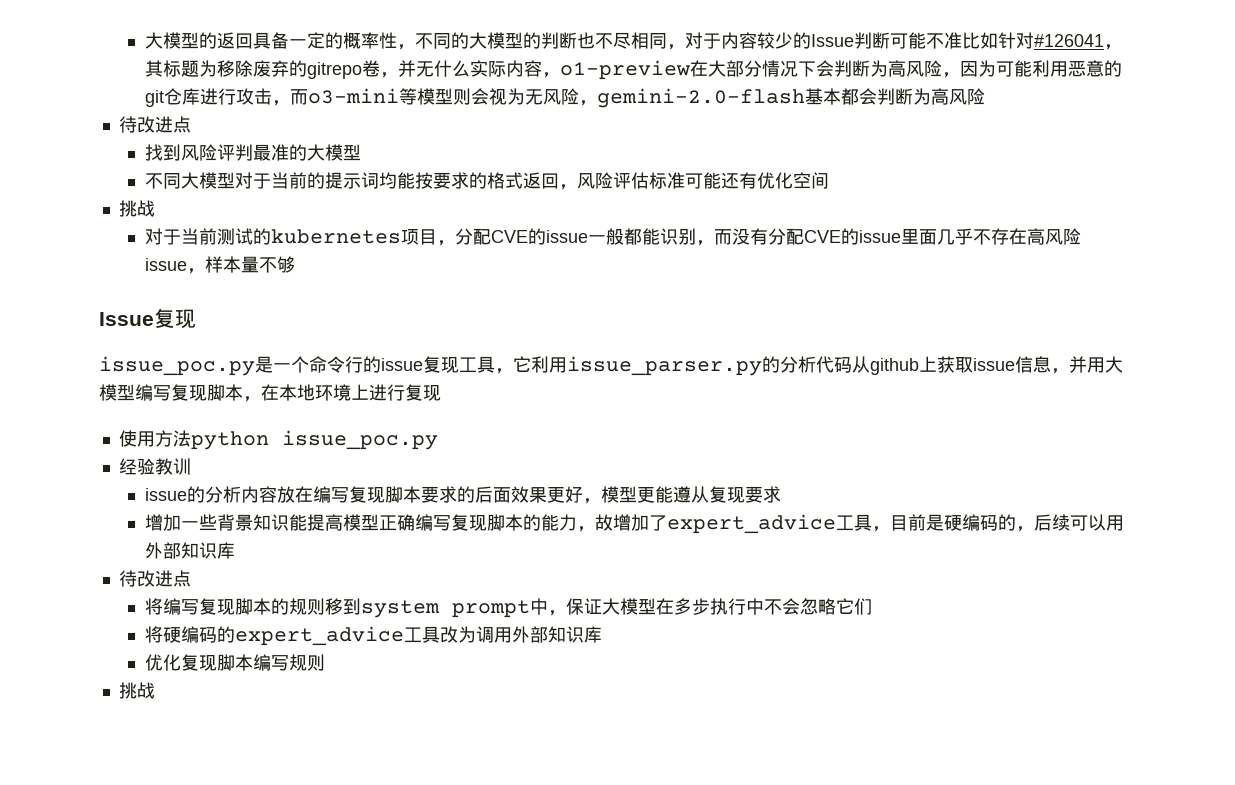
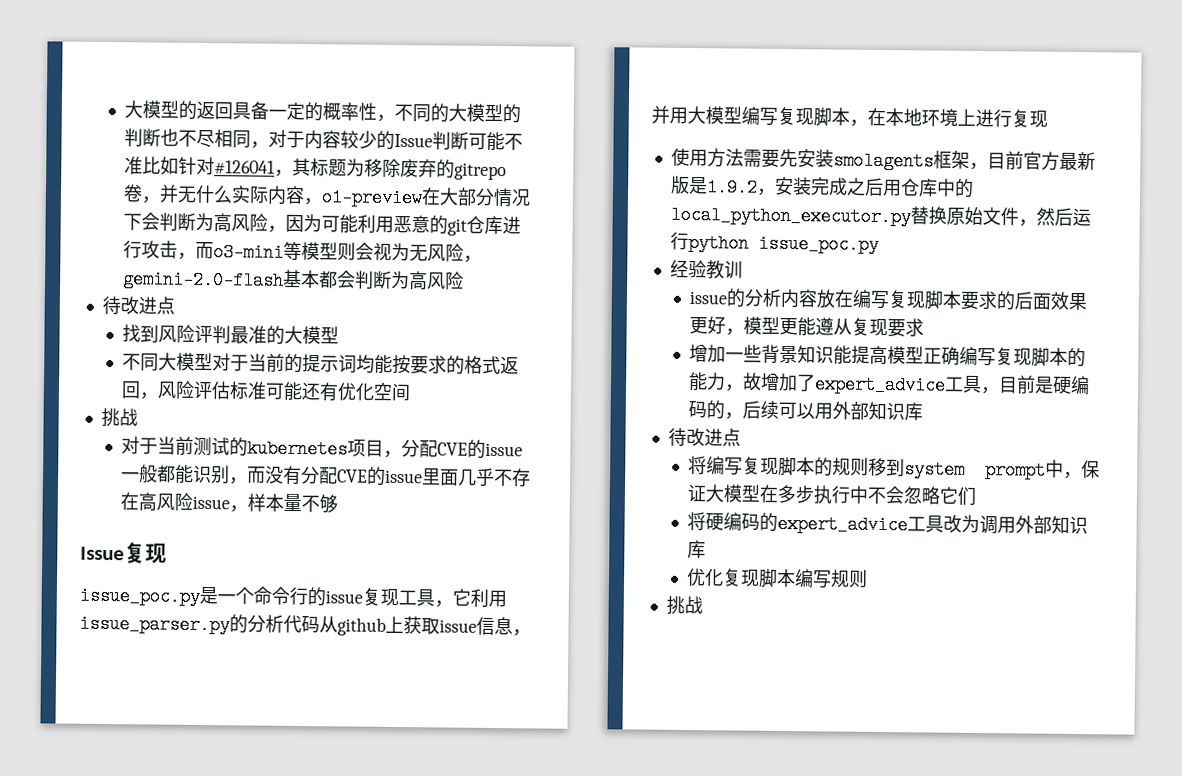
- 使用方法python issue_poc.py
+ 使用方法需要先安装smolagents框架，目前官方最新版是1.9.2，安装完成之后用仓库中的local_python_executor.py替换原始文件，然后运行python issue_poc.py

